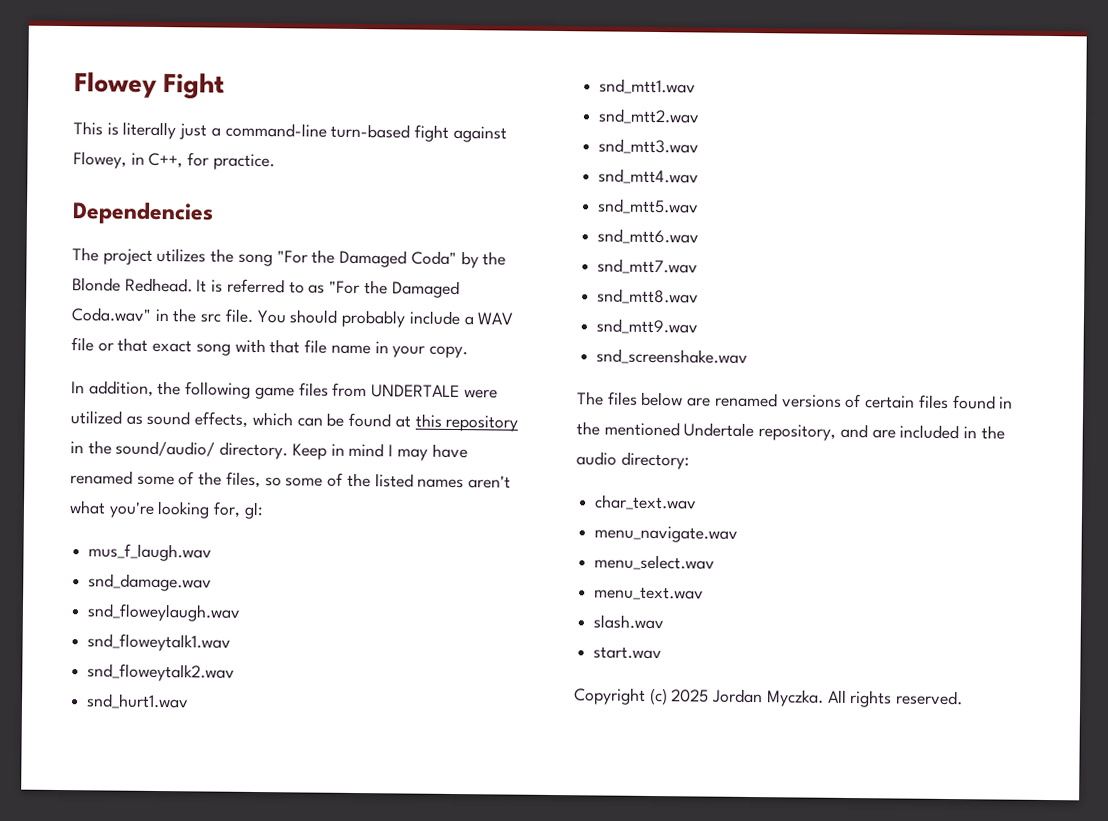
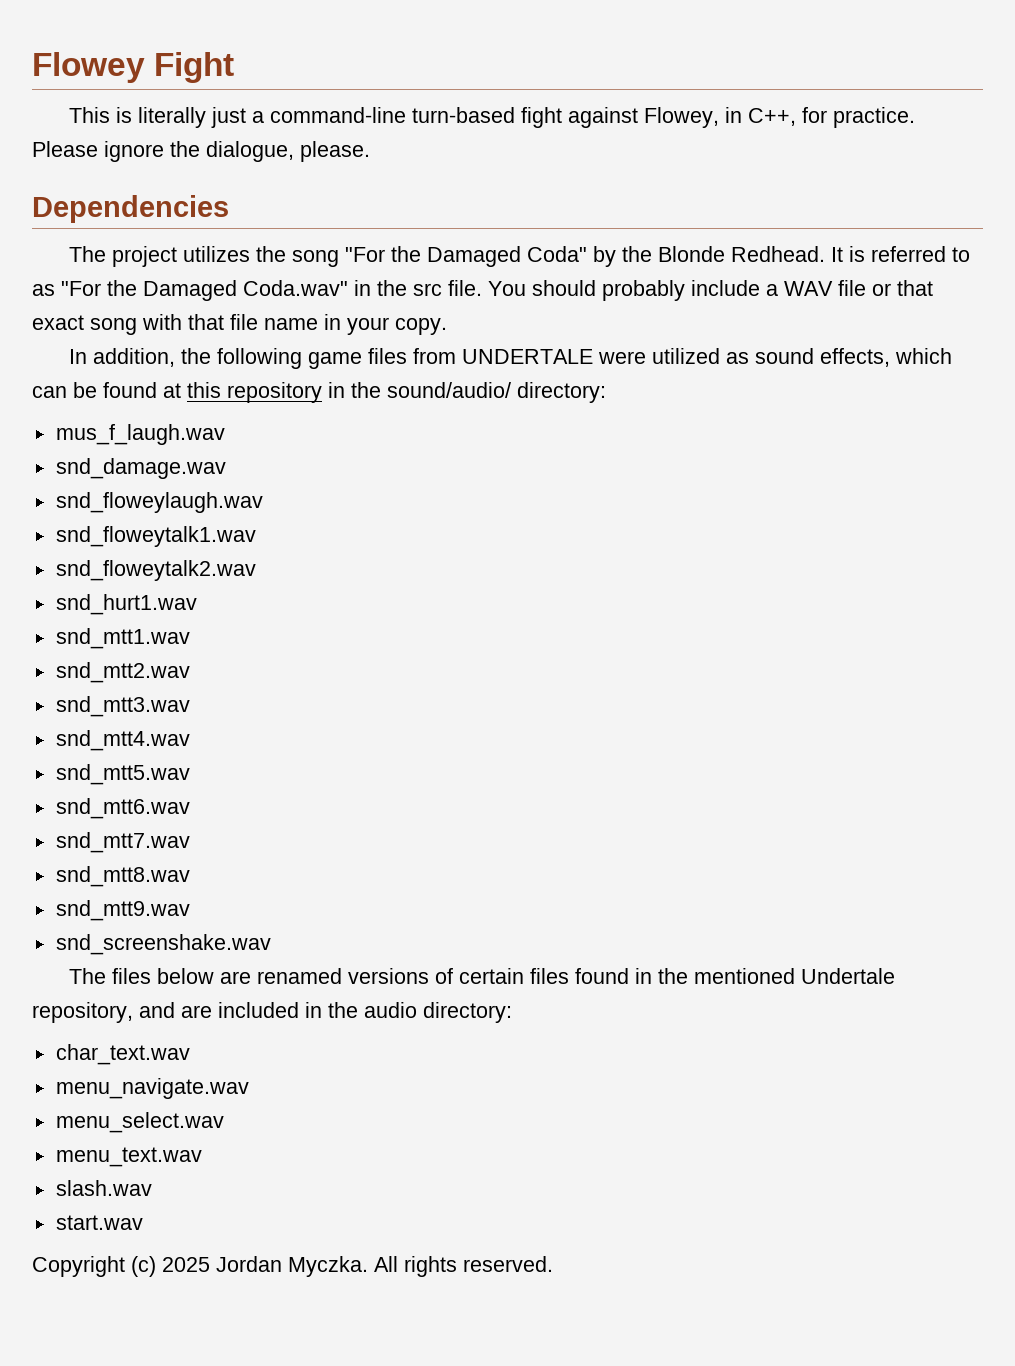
+ Please ignore the dialogue, please.
- In addition, the following game files from UNDERTALE were utilized as sound effects, which can be found at this repository in the sound/audio/ directory. Keep in mind I may have renamed some of the files, so some of the listed names aren't what you're looking for, gl:
+ In addition, the following game files from UNDERTALE were utilized as sound effects, which can be found at this repository in the sound/audio/ directory:

